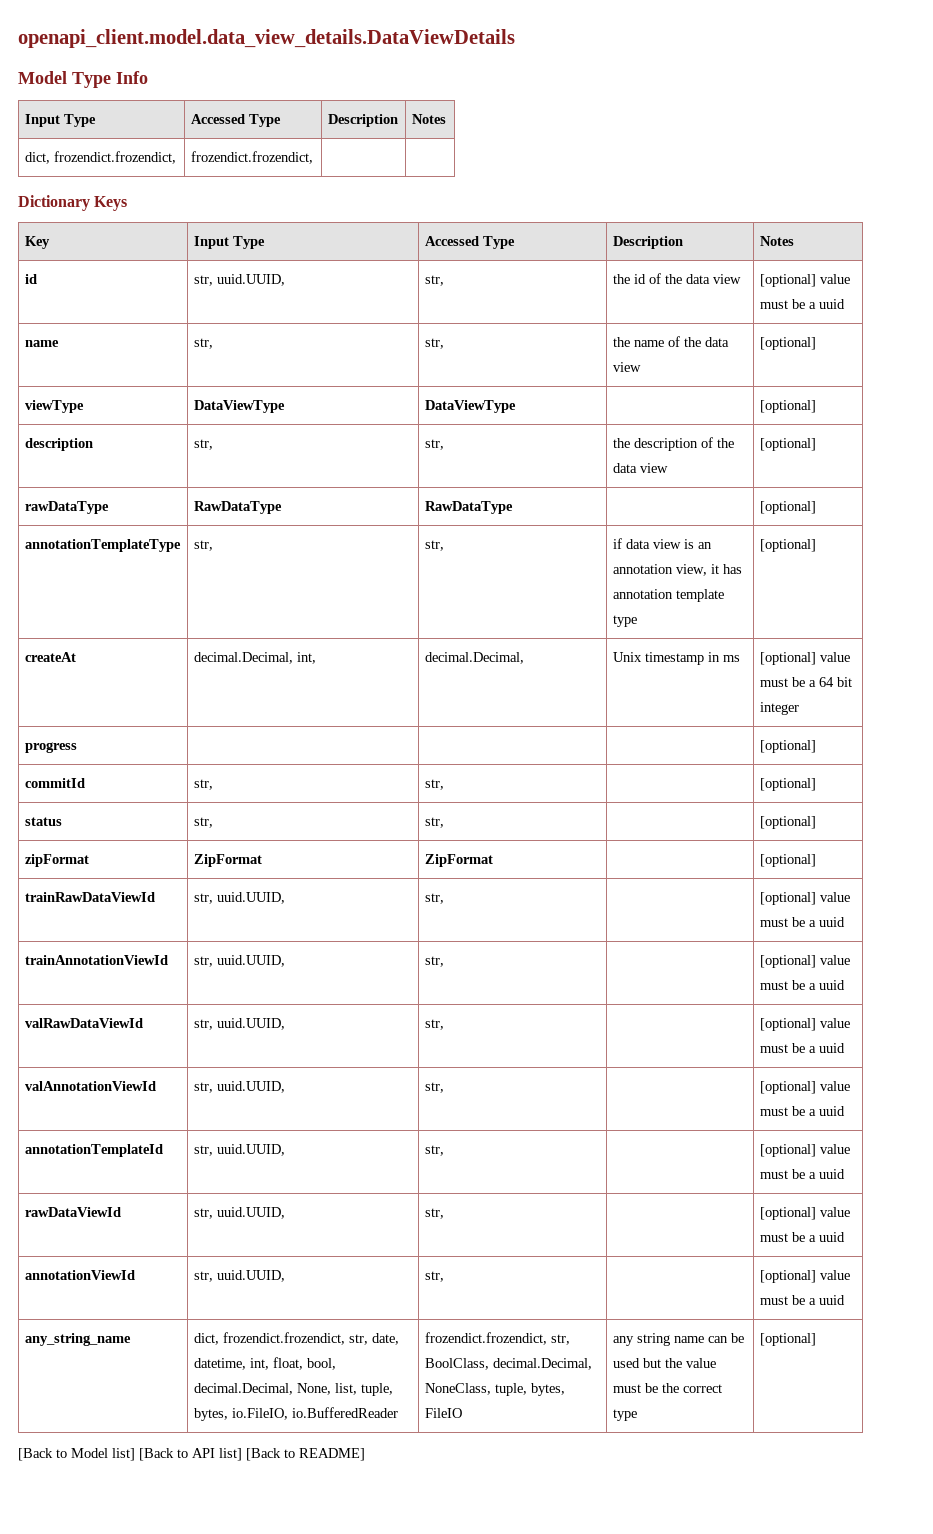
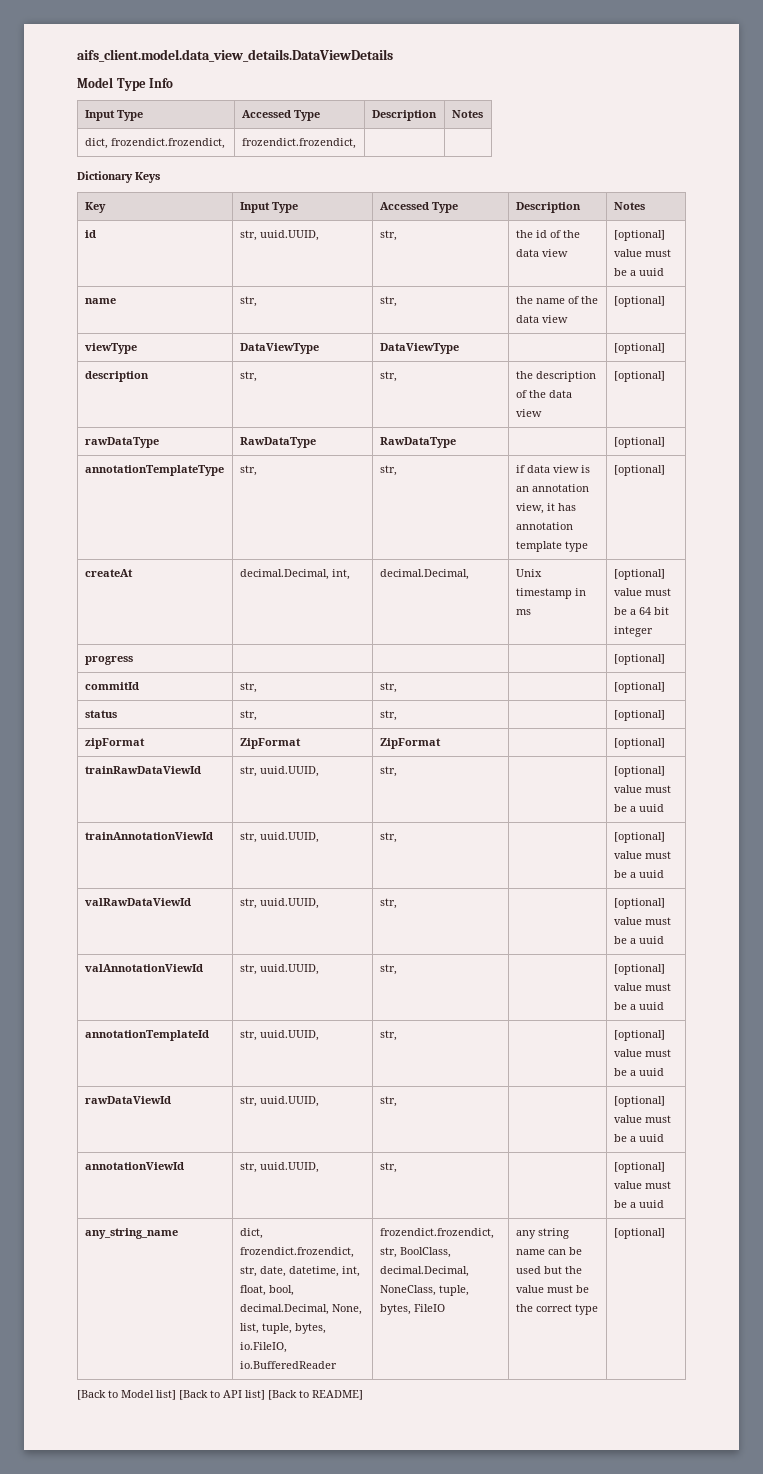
- openapi_client.model.data_view_details.DataViewDetails
+ aifs_client.model.data_view_details.DataViewDetails

